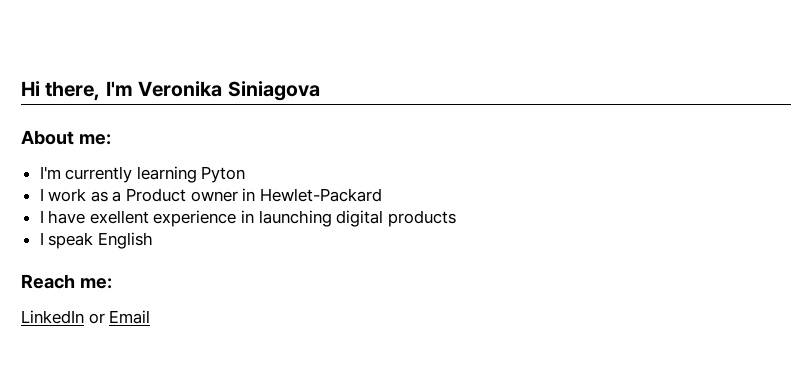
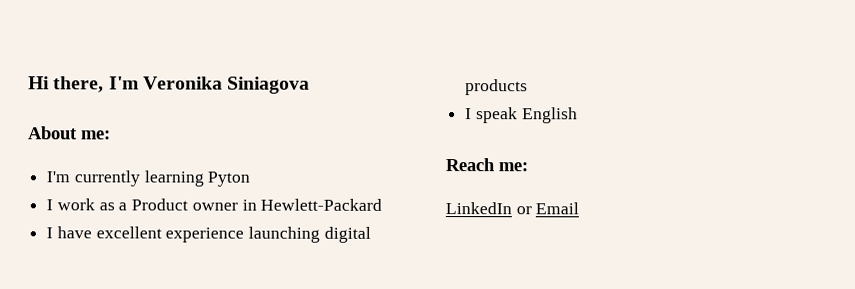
- I work as a Product owner in Hewlet-Packard
+ I work as a Product owner in Hewlett-Packard
- I have exellent experience in launching digital products
+ I have excellent experience launching digital products

